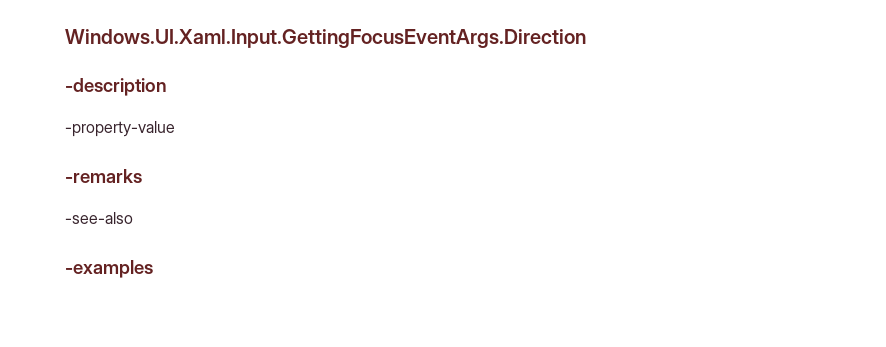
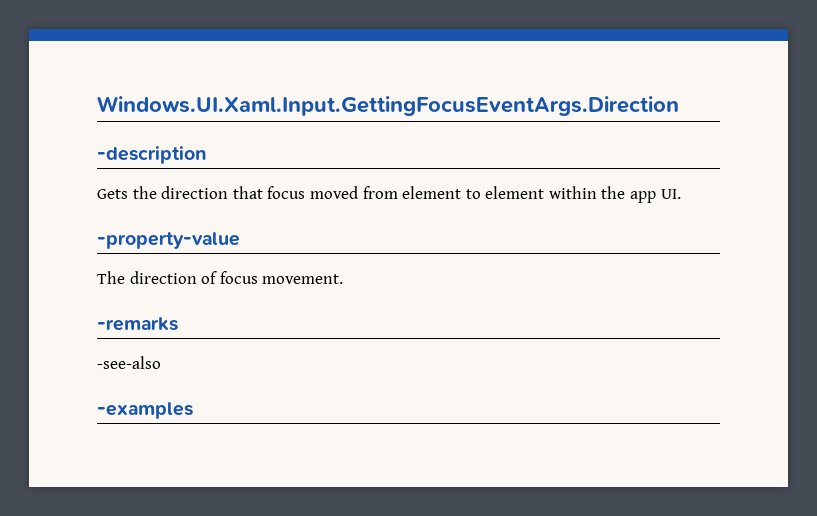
+ Gets the direction that focus moved from element to element within the app UI.
  -property-value
+ The direction of focus movement.

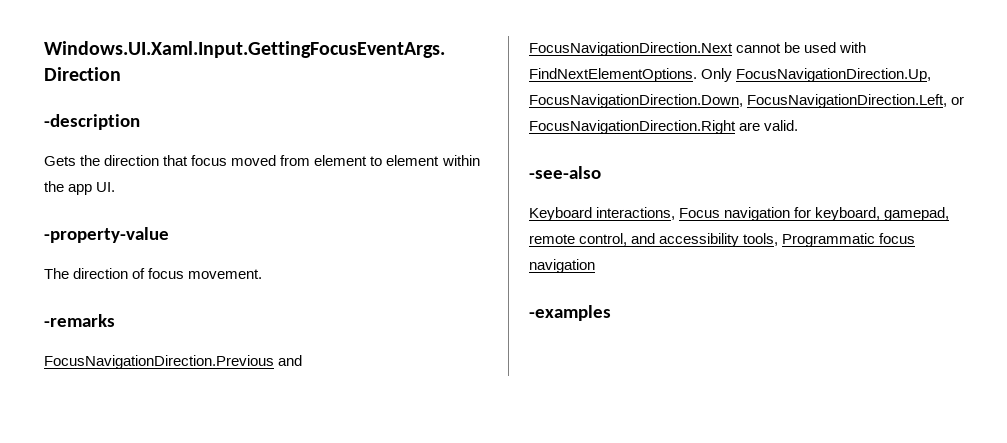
+ FocusNavigationDirection.Previous and FocusNavigationDirection.Next cannot be used with FindNextElementOptions. Only FocusNavigationDirection.Up, FocusNavigationDirection.Down, FocusNavigationDirection.Left, or FocusNavigationDirection.Right are valid.
  -see-also
+ Keyboard interactions, Focus navigation for keyboard, gamepad, remote control, and accessibility tools, Programmatic focus navigation

